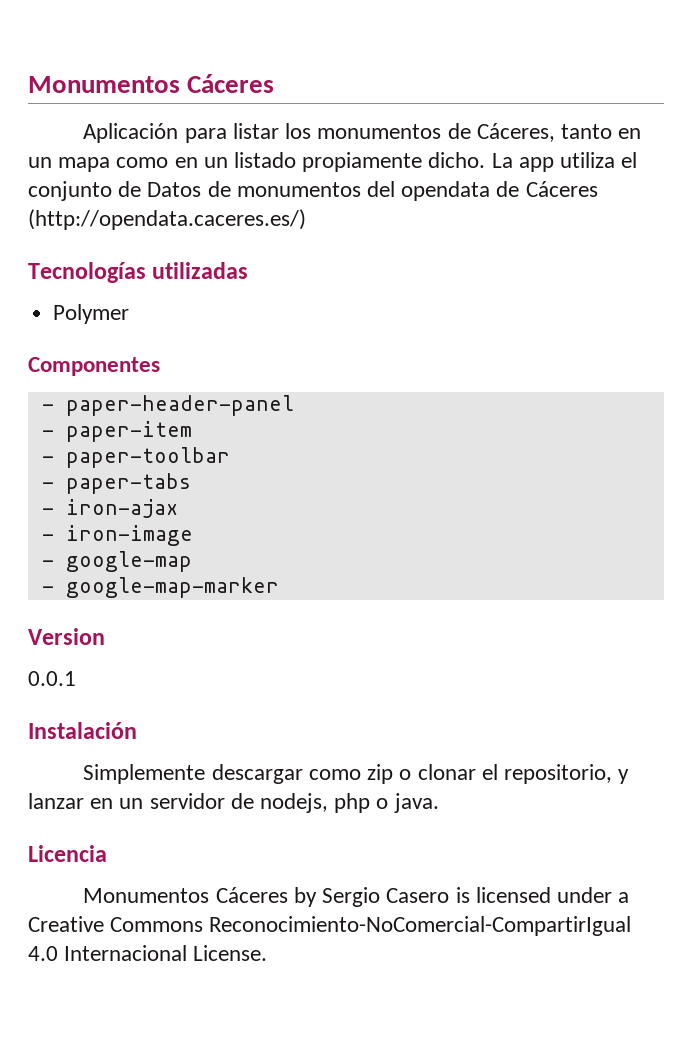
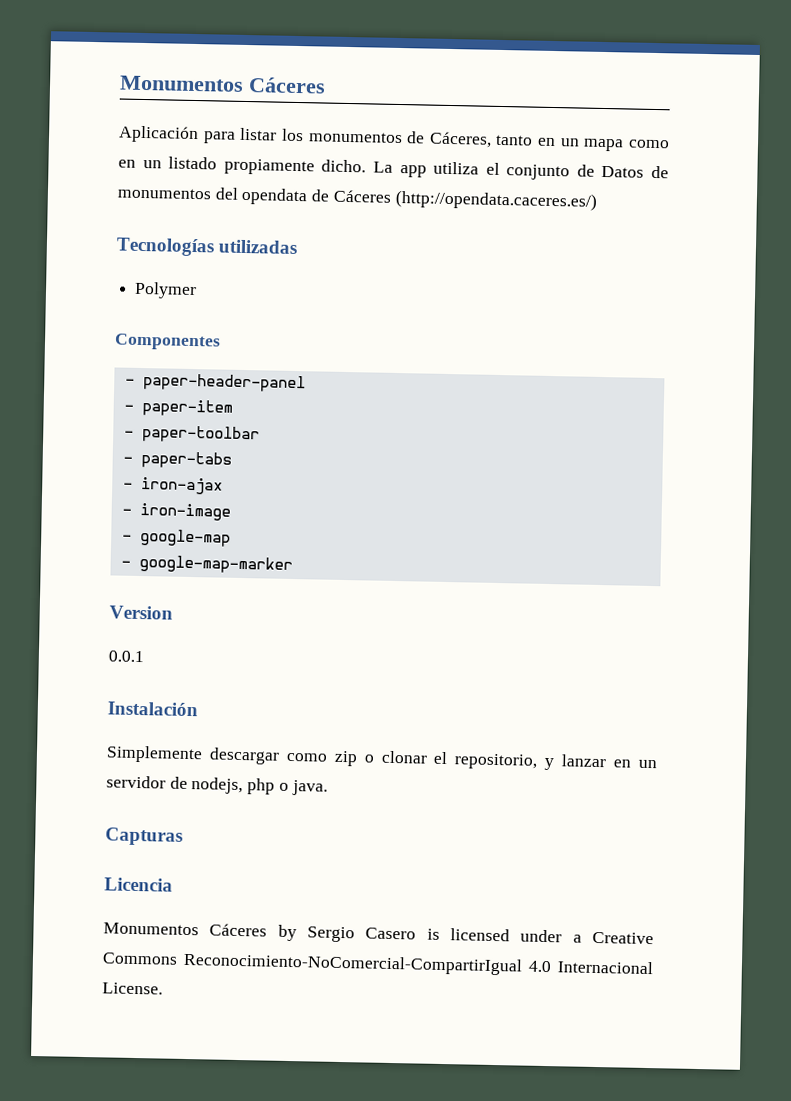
+ Capturas

